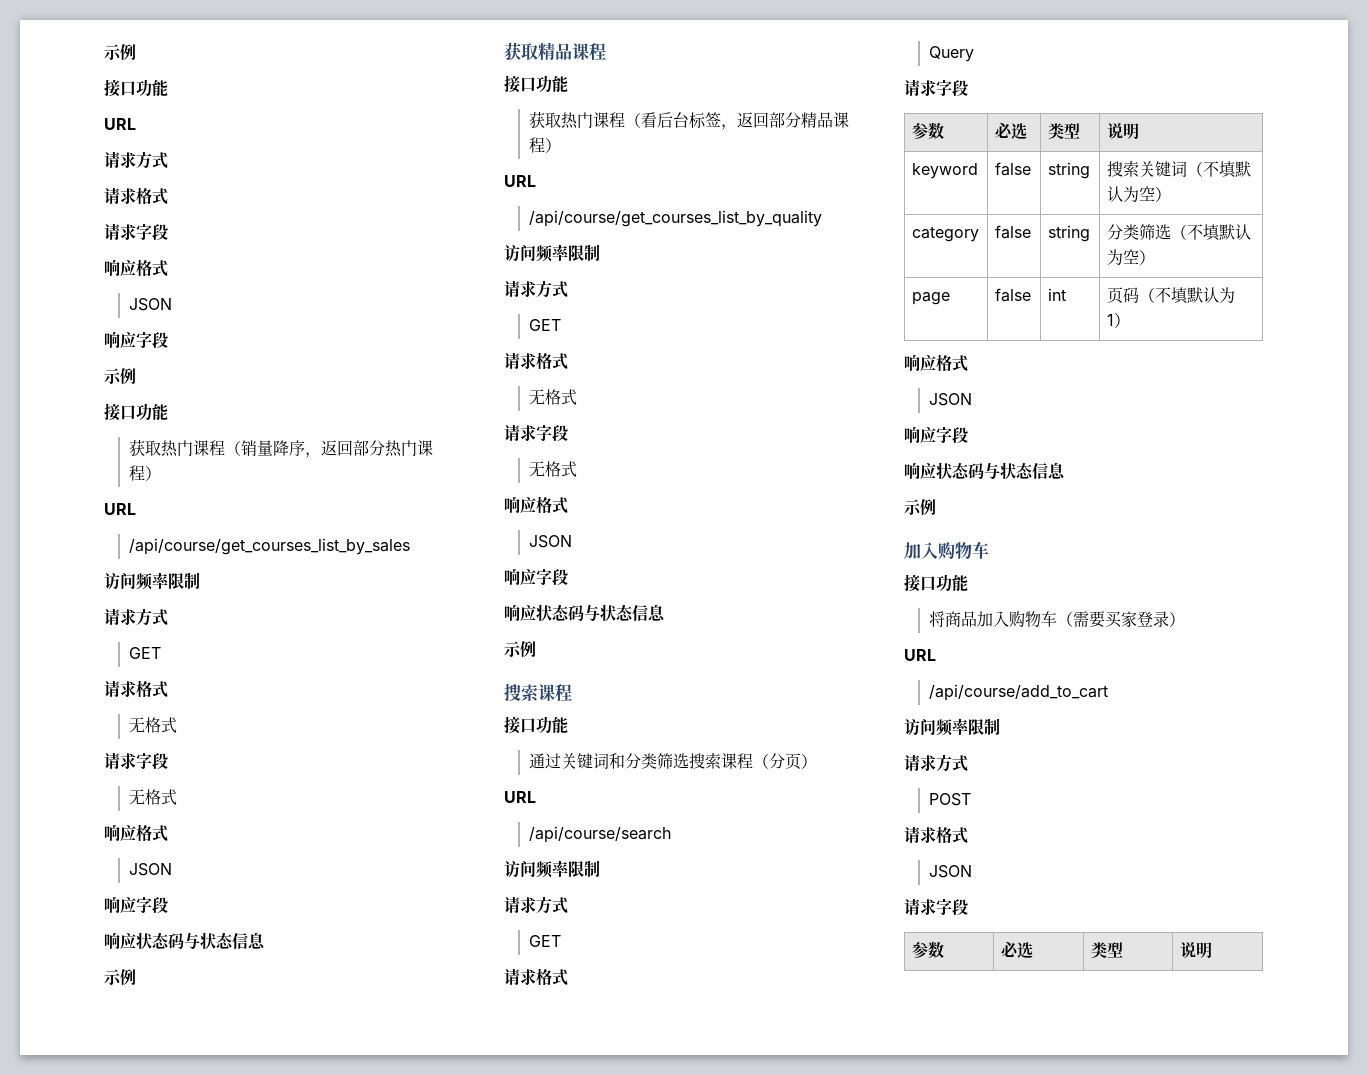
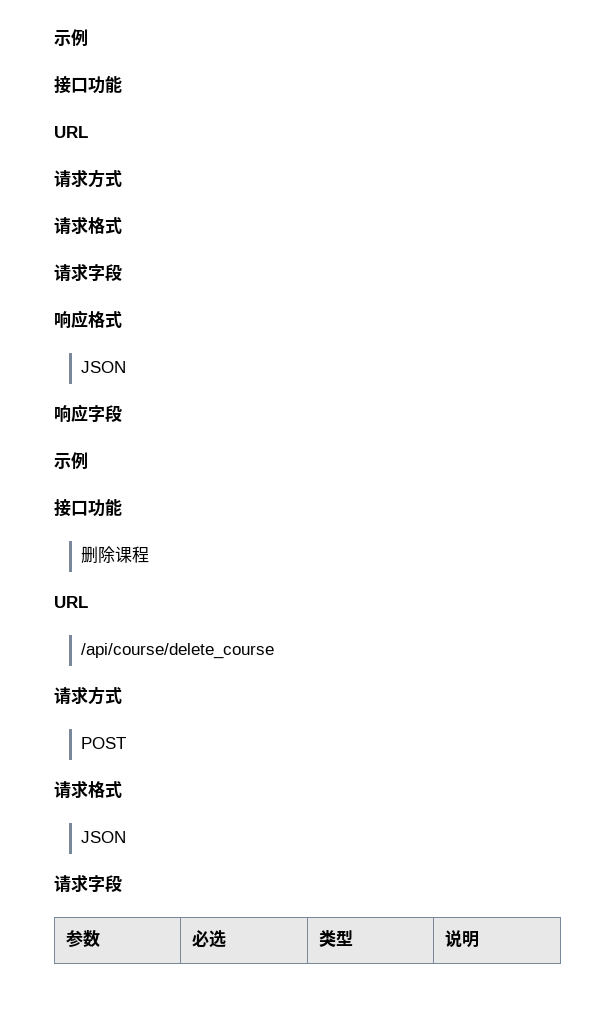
- 获取热门课程（销量降序，返回部分热门课程）
+ 删除课程
  URL
- /api/course/get_courses_list_by_sales
- 访问频率限制
- 请求方式
- GET
- 请求格式
- 无格式
- 请求字段
- 无格式
- 响应格式
- JSON
- 响应字段
- 响应状态码与状态信息
- 示例
- 获取精品课程
- 接口功能
- 获取热门课程（看后台标签，返回部分精品课程）
- URL
- /api/course/get_courses_list_by_quality
- 访问频率限制
- 请求方式
- GET
- 请求格式
- 无格式
- 请求字段
- 无格式
- 响应格式
- JSON
- 响应字段
- 响应状态码与状态信息
- 示例
- 搜索课程
- 接口功能
- 通过关键词和分类筛选搜索课程（分页）
- URL
- /api/course/search
- 访问频率限制
- 请求方式
- GET
- 请求格式
- Query
- 请求字段
- 参数 | 必选 | 类型 | 说明
- keyword | false | string | 搜索关键词（不填默认为空）
- category | false | string | 分类筛选（不填默认为空）
- page | false | int | 页码（不填默认为1）
- 响应格式
- JSON
- 响应字段
- 响应状态码与状态信息
- 示例
- 加入购物车
- 接口功能
- 将商品加入购物车（需要买家登录）
- URL
- /api/course/add_to_cart
- 访问频率限制
+ /api/course/delete_course

